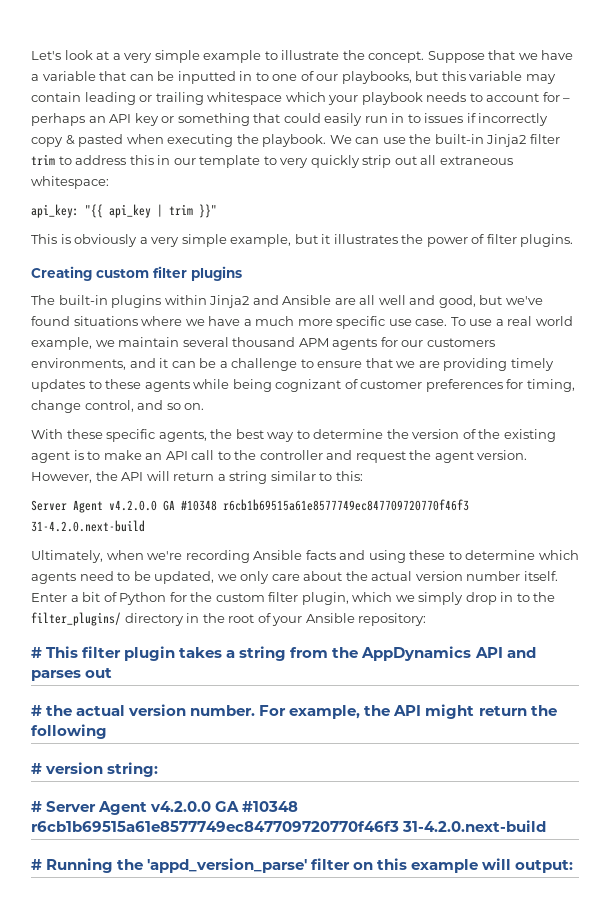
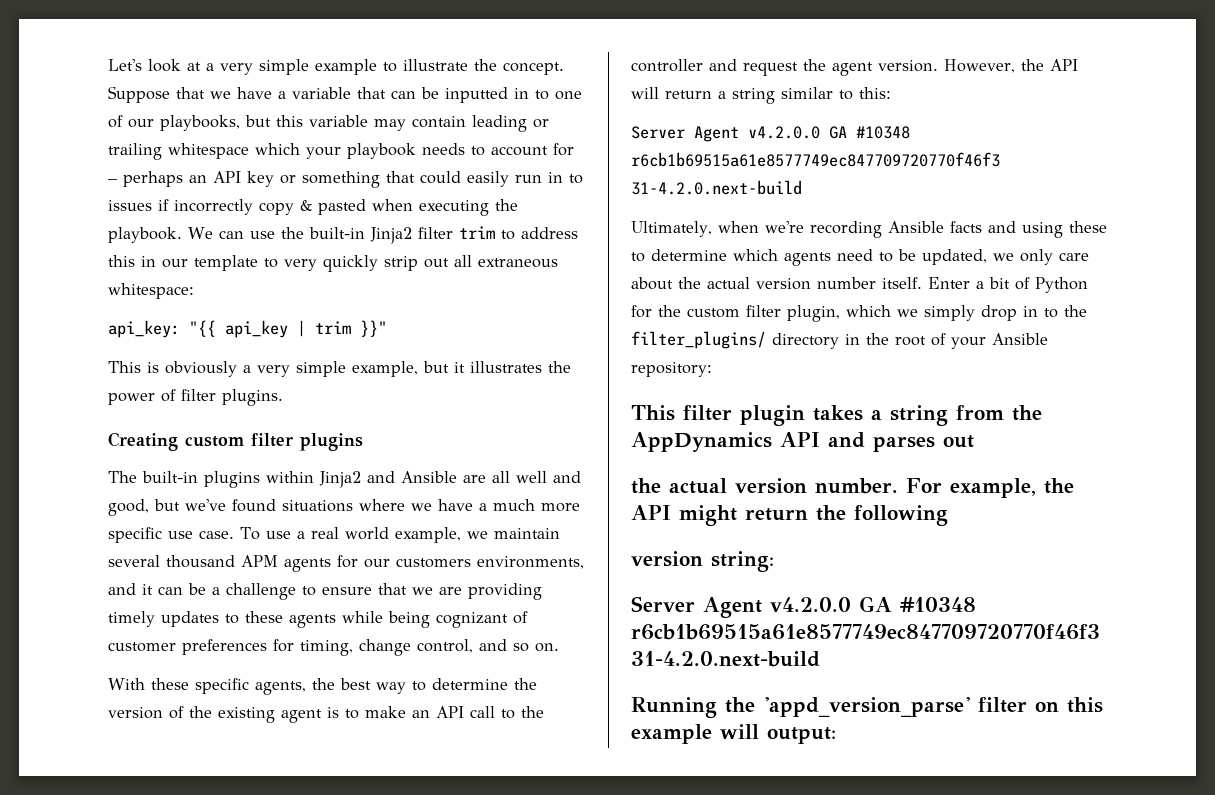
- # This filter plugin takes a string from the AppDynamics API and parses out
+ This filter plugin takes a string from the AppDynamics API and parses out
- # the actual version number.
+ the actual version number.
- # version string:
- # Server Agent v4.2.0.0 GA #10348 r6cb1b69515a61e8577749ec847709720770f46f3 31-4.2.0.next-build
- # Running the 'appd_version_parse' filter on this example will output:
+ version string:
+ Server Agent v4.2.0.0 GA #10348 r6cb1b69515a61e8577749ec847709720770f46f3 31-4.2.0.next-build
+ Running the 'appd_version_parse' filter on this example will output:

